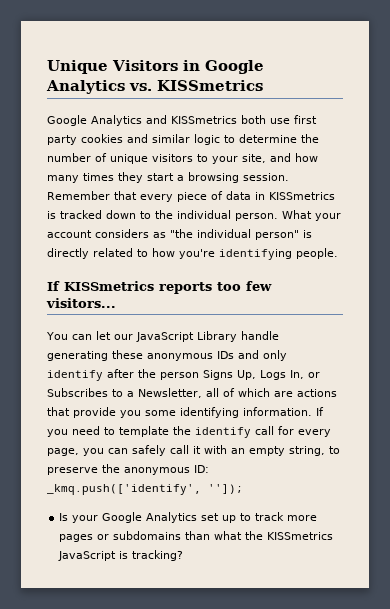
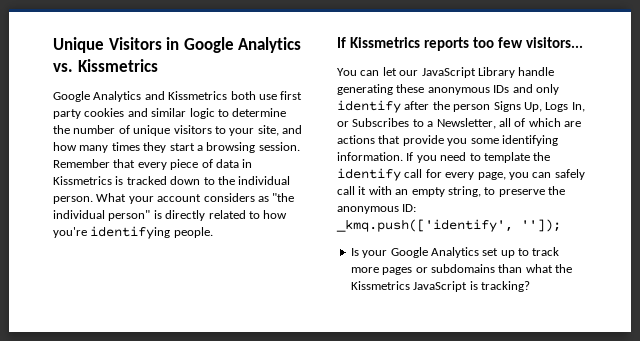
- Unique Visitors in Google Analytics vs. KISSmetrics
+ Unique Visitors in Google Analytics vs. Kissmetrics
- Google Analytics and KISSmetrics both use first party cookies and similar logic to determine the number of unique visitors to your site, and how many times they start a browsing session.
+ Google Analytics and Kissmetrics both use first party cookies and similar logic to determine the number of unique visitors to your site, and how many times they start a browsing session.
- Remember that every piece of data in KISSmetrics is tracked down to the individual person.
+ Remember that every piece of data in Kissmetrics is tracked down to the individual person.
- If KISSmetrics reports too few visitors...
+ If Kissmetrics reports too few visitors...
- Is your Google Analytics set up to track more pages or subdomains than what the KISSmetrics JavaScript is tracking?
+ Is your Google Analytics set up to track more pages or subdomains than what the Kissmetrics JavaScript is tracking?

